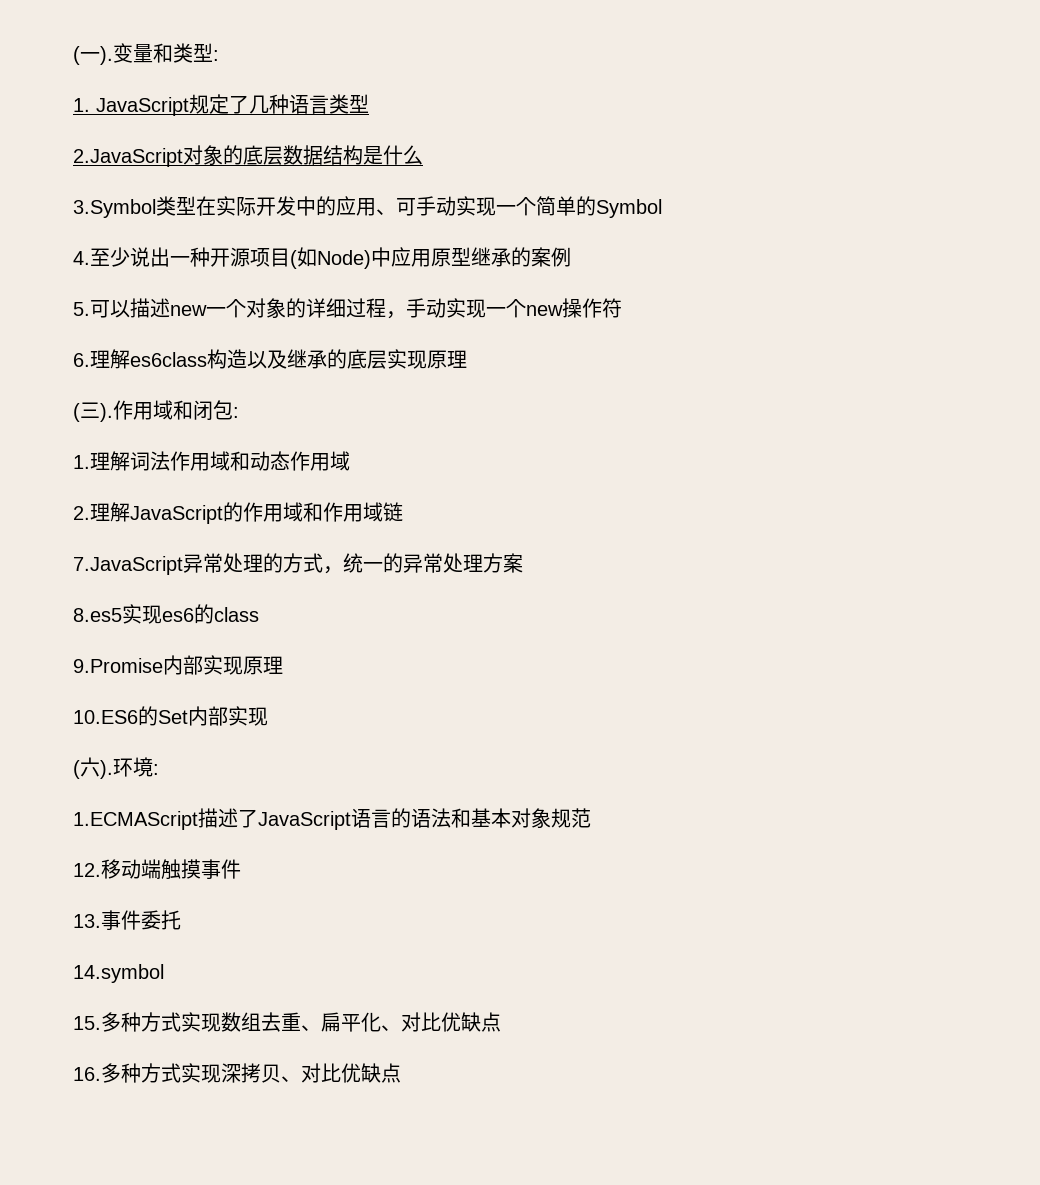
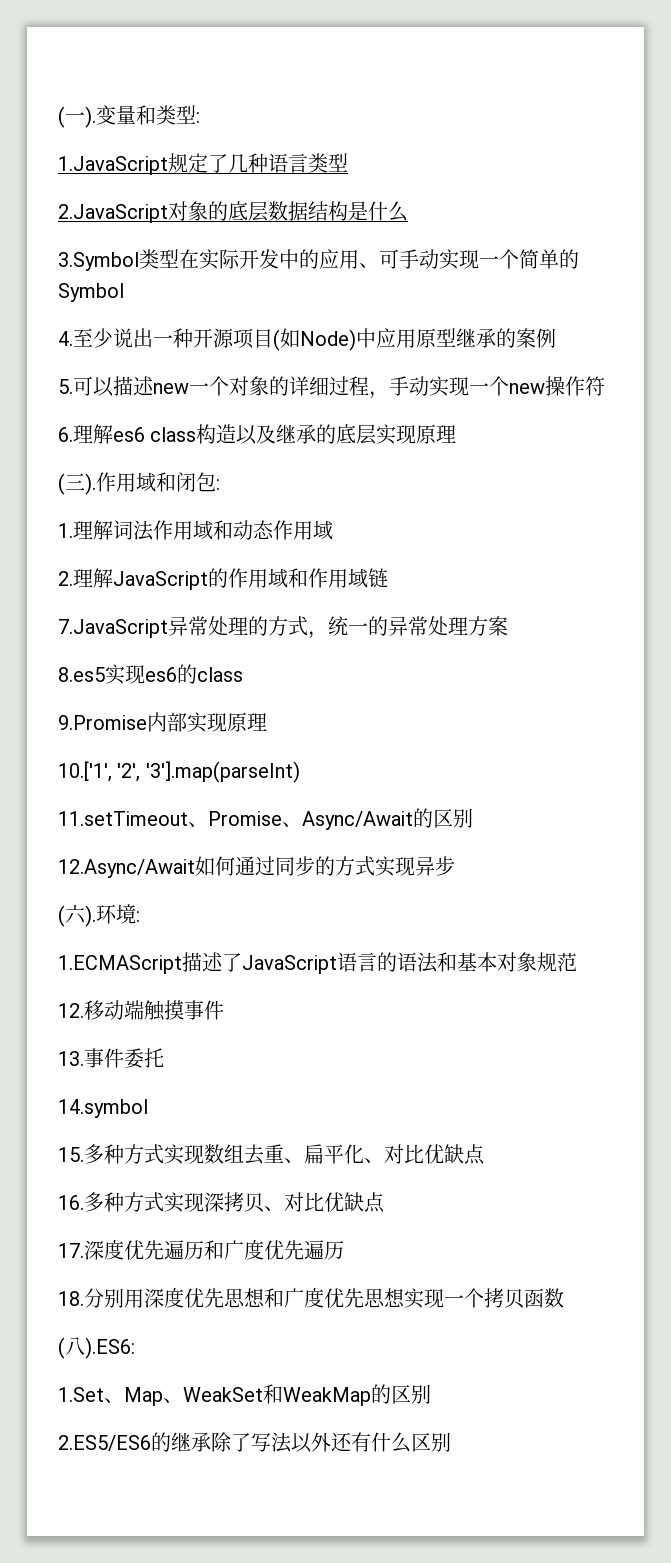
- 1. JavaScript规定了几种语言类型
+ 1.JavaScript规定了几种语言类型
- 6.理解es6class构造以及继承的底层实现原理
+ 6.理解es6 class构造以及继承的底层实现原理
- 10.ES6的Set内部实现
+ 10.['1', '2', '3'].map(parseInt)
+ 11.setTimeout、Promise、Async/Await的区别
+ 12.Async/Await如何通过同步的方式实现异步
+ 17.深度优先遍历和广度优先遍历
+ 18.分别用深度优先思想和广度优先思想实现一个拷贝函数
+ (八).ES6:
+ 1.Set、Map、WeakSet和WeakMap的区别
+ 2.ES5/ES6的继承除了写法以外还有什么区别

